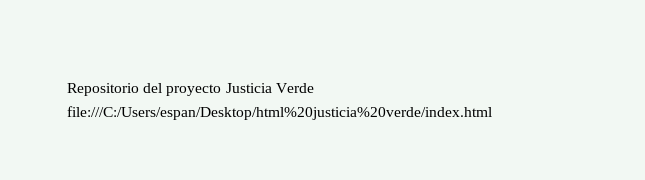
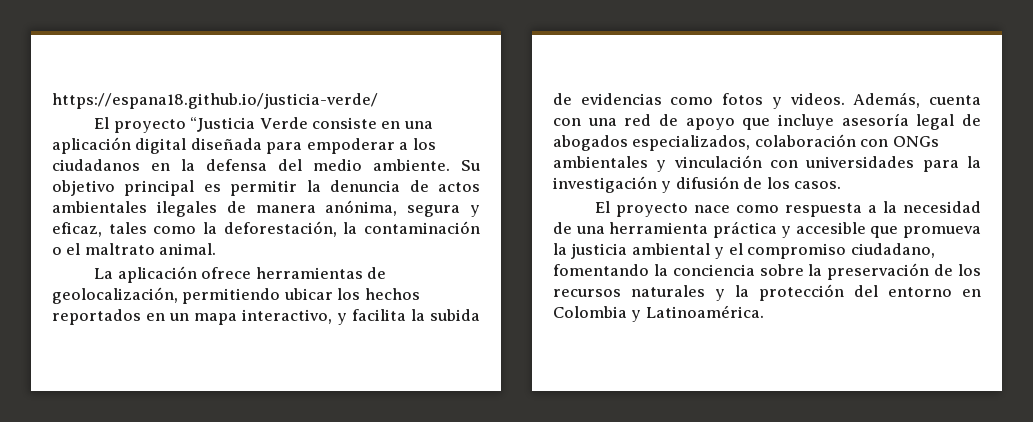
- Repositorio del proyecto Justicia Verde file:///C:/Users/espan/Desktop/html%20justicia%20verde/index.html
+ https://espana18.github.io/justicia-verde/
+ El proyecto “Justicia Verde consiste en una aplicación digital diseñada para empoderar a los ciudadanos en la defensa del medio ambiente. Su objetivo principal es permitir la denuncia de actos ambientales ilegales de manera anónima, segura y eficaz, tales como la deforestación, la contaminación o el maltrato animal.
+ La aplicación ofrece herramientas de geolocalización, permitiendo ubicar los hechos reportados en un mapa interactivo, y facilita la subida de evidencias como fotos y videos. Además, cuenta con una red de apoyo que incluye asesoría legal de abogados especializados, colaboración con ONGs ambientales y vinculación con universidades para la investigación y difusión de los casos.
+ El proyecto nace como respuesta a la necesidad de una herramienta práctica y accesible que promueva la justicia ambiental y el compromiso ciudadano, fomentando la conciencia sobre la preservación de los recursos naturales y la protección del entorno en Colombia y Latinoamérica.

